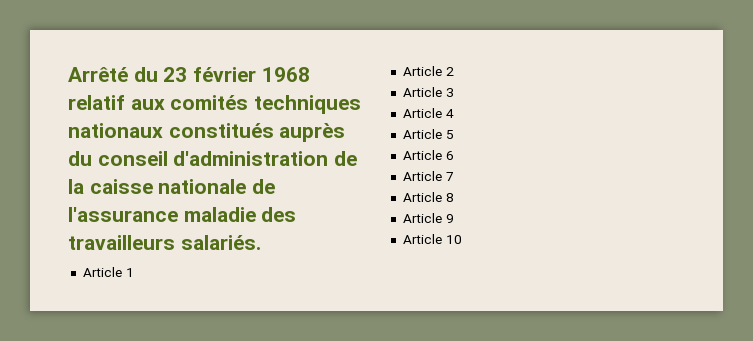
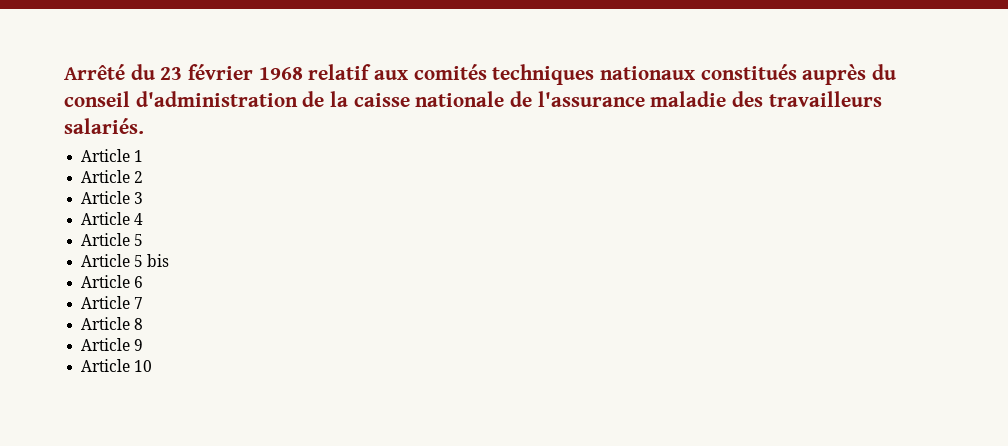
+ Article 5 bis

